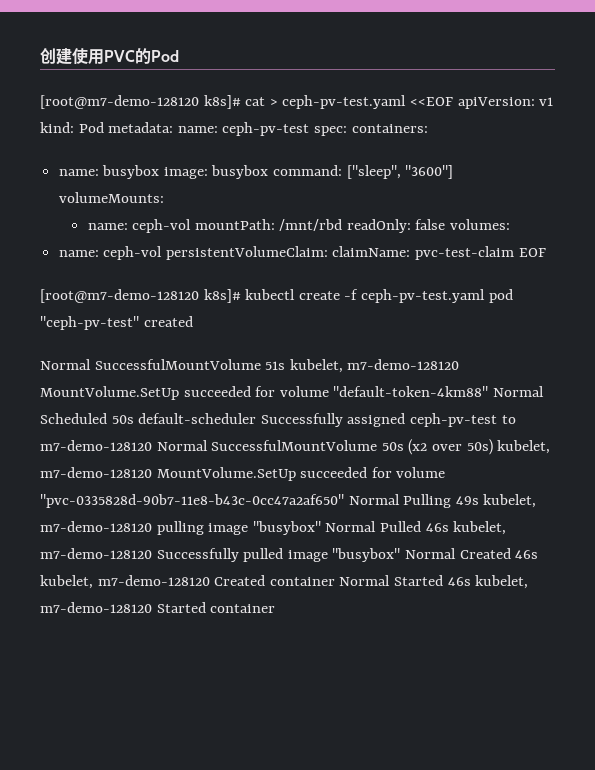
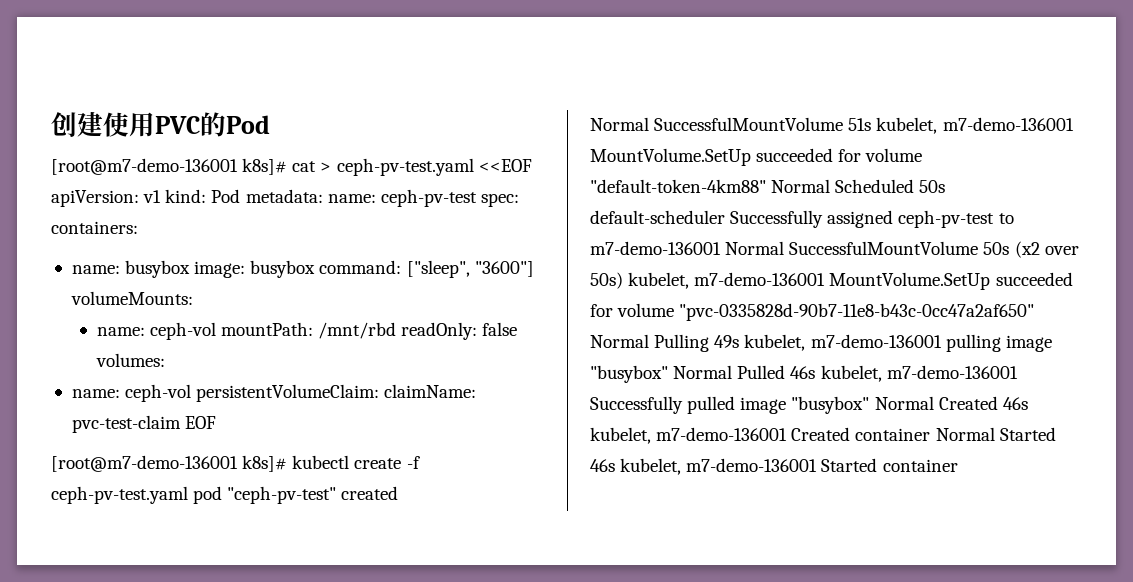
- [root@m7-demo-128120 k8s]# cat > ceph-pv-test.yaml <<EOF apiVersion: v1 kind: Pod metadata: name: ceph-pv-test spec: containers:
+ [root@m7-demo-136001 k8s]# cat > ceph-pv-test.yaml <<EOF apiVersion: v1 kind: Pod metadata: name: ceph-pv-test spec: containers:
- [root@m7-demo-128120 k8s]# kubectl create -f ceph-pv-test.yaml pod "ceph-pv-test" created
+ [root@m7-demo-136001 k8s]# kubectl create -f ceph-pv-test.yaml pod "ceph-pv-test" created
- Normal SuccessfulMountVolume 51s kubelet, m7-demo-128120 MountVolume.SetUp succeeded for volume "default-token-4km88" Normal Scheduled 50s default-scheduler Successfully assigned ceph-pv-test to m7-demo-128120 Normal SuccessfulMountVolume 50s (x2 over 50s) kubelet, m7-demo-128120 MountVolume.SetUp succeeded for volume "pvc-0335828d-90b7-11e8-b43c-0cc47a2af650" Normal Pulling 49s kubelet, m7-demo-128120 pulling image "busybox" Normal Pulled 46s kubelet, m7-demo-128120 Successfully pulled image "busybox" Normal Created 46s kubelet, m7-demo-128120 Created container Normal Started 46s kubelet, m7-demo-128120 Started container
+ Normal SuccessfulMountVolume 51s kubelet, m7-demo-136001 MountVolume.SetUp succeeded for volume "default-token-4km88" Normal Scheduled 50s default-scheduler Successfully assigned ceph-pv-test to m7-demo-136001 Normal SuccessfulMountVolume 50s (x2 over 50s) kubelet, m7-demo-136001 MountVolume.SetUp succeeded for volume "pvc-0335828d-90b7-11e8-b43c-0cc47a2af650" Normal Pulling 49s kubelet, m7-demo-136001 pulling image "busybox" Normal Pulled 46s kubelet, m7-demo-136001 Successfully pulled image "busybox" Normal Created 46s kubelet, m7-demo-136001 Created container Normal Started 46s kubelet, m7-demo-136001 Started container

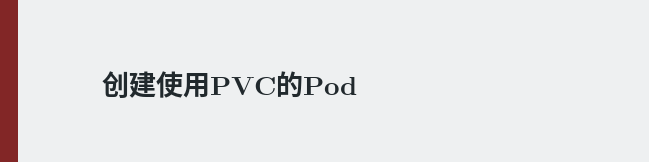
- [root@m7-demo-136001 k8s]# cat > ceph-pv-test.yaml <<EOF apiVersion: v1 kind: Pod metadata: name: ceph-pv-test spec: containers:
- name: busybox image: busybox command: ["sleep", "3600"] volumeMounts:
- name: ceph-vol mountPath: /mnt/rbd readOnly: false volumes:
- name: ceph-vol persistentVolumeClaim: claimName: pvc-test-claim EOF
- [root@m7-demo-136001 k8s]# kubectl create -f ceph-pv-test.yaml pod "ceph-pv-test" created
- Normal SuccessfulMountVolume 51s kubelet, m7-demo-136001 MountVolume.SetUp succeeded for volume "default-token-4km88" Normal Scheduled 50s default-scheduler Successfully assigned ceph-pv-test to m7-demo-136001 Normal SuccessfulMountVolume 50s (x2 over 50s) kubelet, m7-demo-136001 MountVolume.SetUp succeeded for volume "pvc-0335828d-90b7-11e8-b43c-0cc47a2af650" Normal Pulling 49s kubelet, m7-demo-136001 pulling image "busybox" Normal Pulled 46s kubelet, m7-demo-136001 Successfully pulled image "busybox" Normal Created 46s kubelet, m7-demo-136001 Created container Normal Started 46s kubelet, m7-demo-136001 Started container

